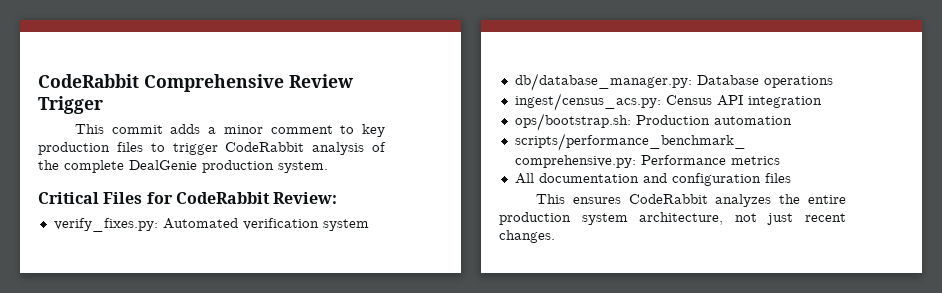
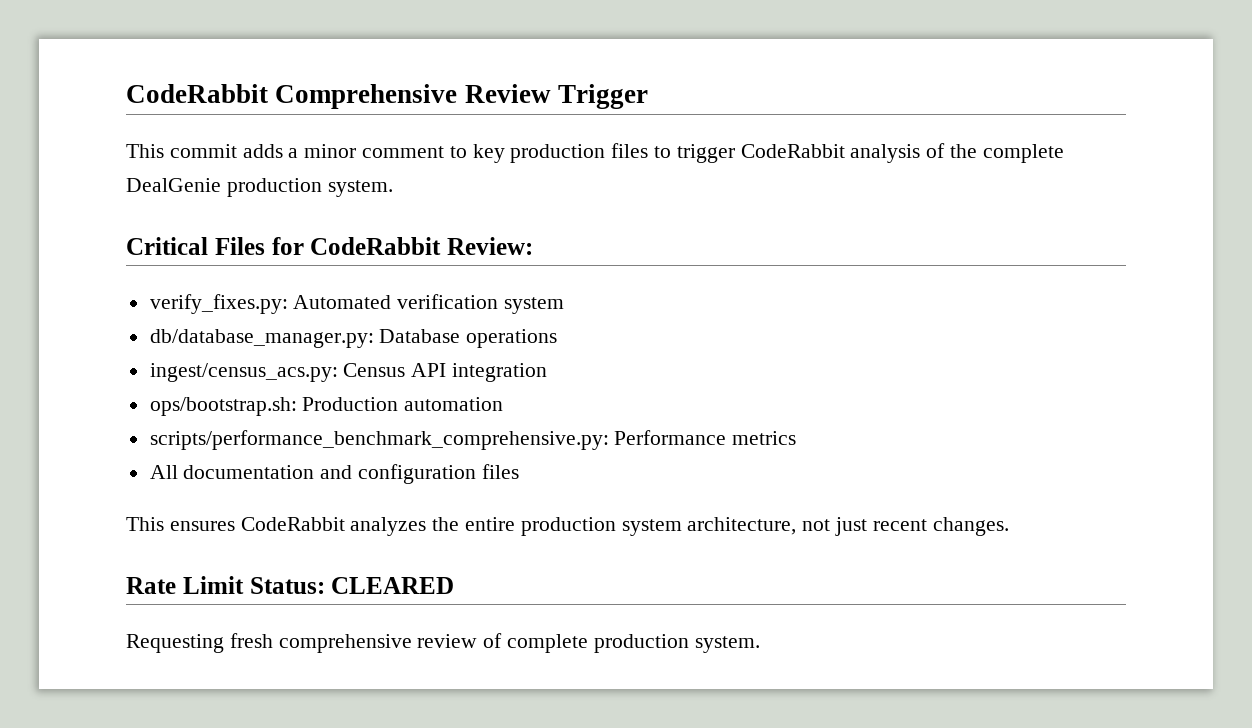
+ Rate Limit Status: CLEARED
+ Requesting fresh comprehensive review of complete production system.

